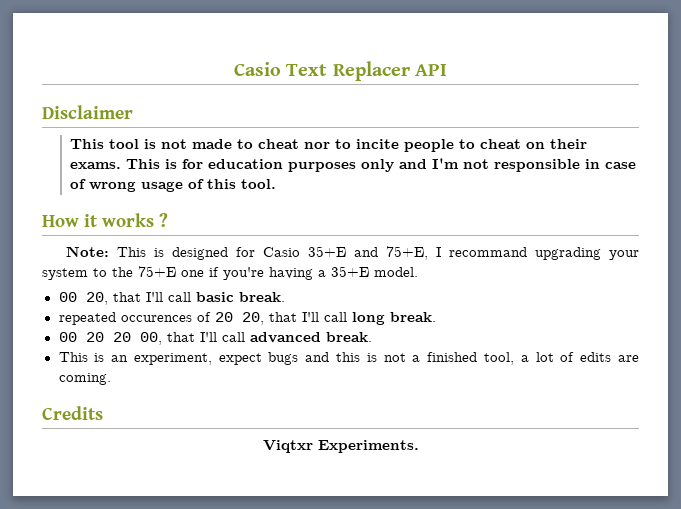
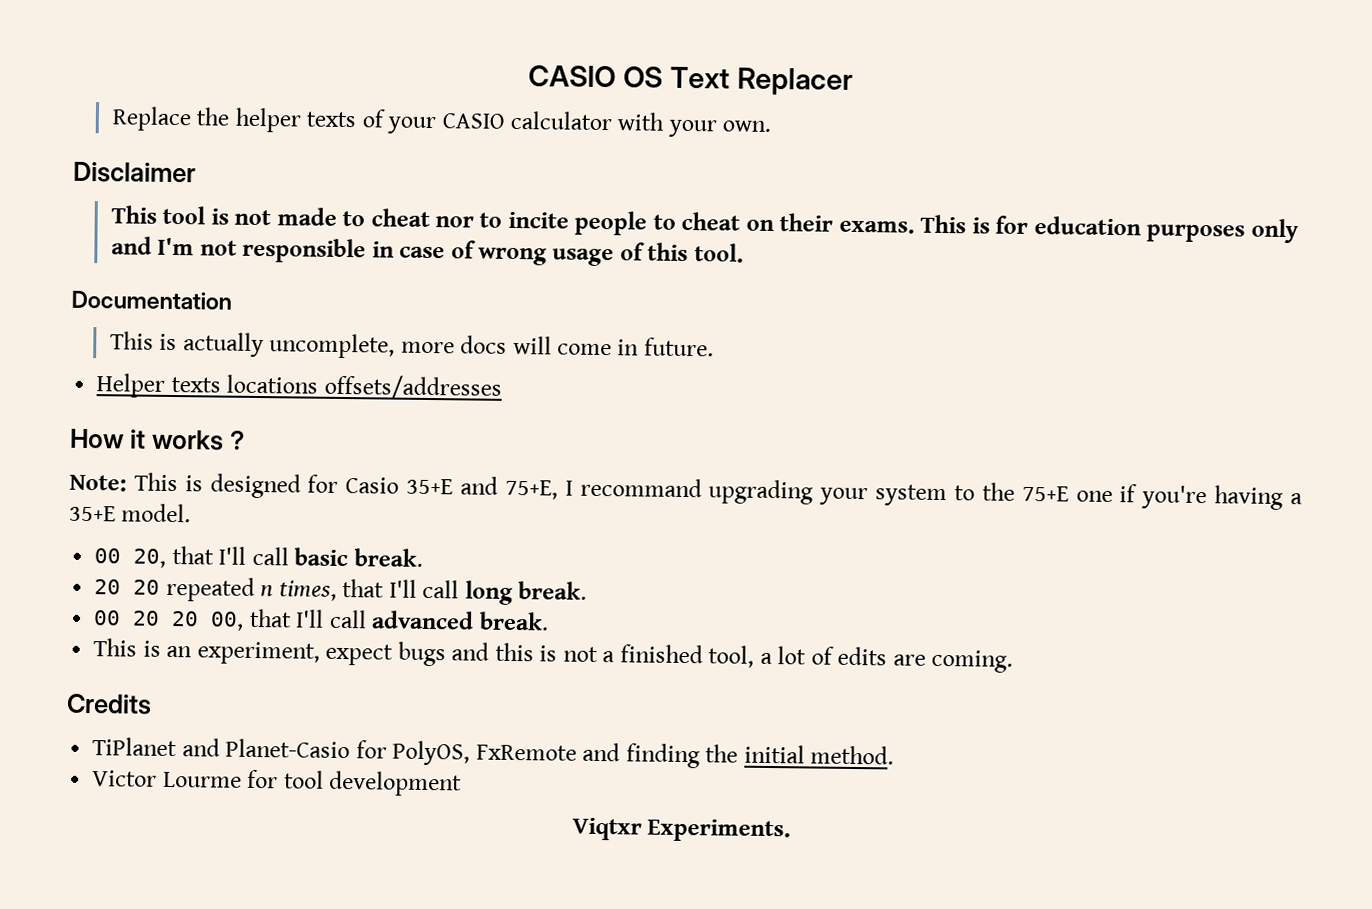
- Casio Text Replacer API
+ CASIO OS Text Replacer
+ Replace the helper texts of your CASIO calculator with your own.
+ Documentation
+ This is actually uncomplete, more docs will come in future.
+ Helper texts locations offsets/addresses
- repeated occurences of 20 20, that I'll call long break.
+ 20 20 repeated n times, that I'll call long break.
+ TiPlanet and Planet-Casio for PolyOS, FxRemote and finding the initial method.
+ Victor Lourme for tool development

